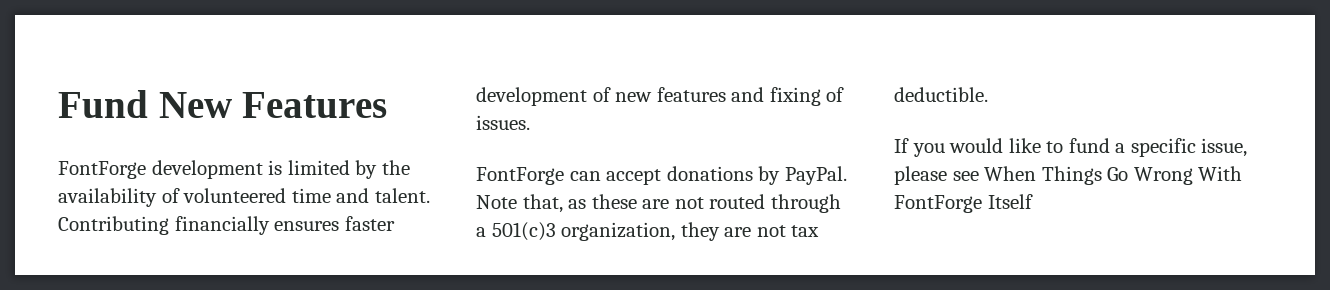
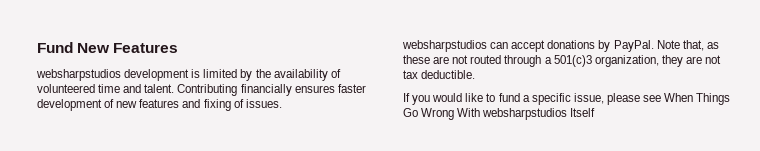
- FontForge development is limited by the availability of volunteered time and talent.
+ websharpstudios development is limited by the availability of volunteered time and talent.
- FontForge can accept donations by PayPal.
+ websharpstudios can accept donations by PayPal.
- If you would like to fund a specific issue, please see When Things Go Wrong With FontForge Itself
+ If you would like to fund a specific issue, please see When Things Go Wrong With websharpstudios Itself

